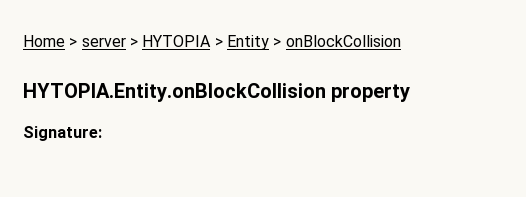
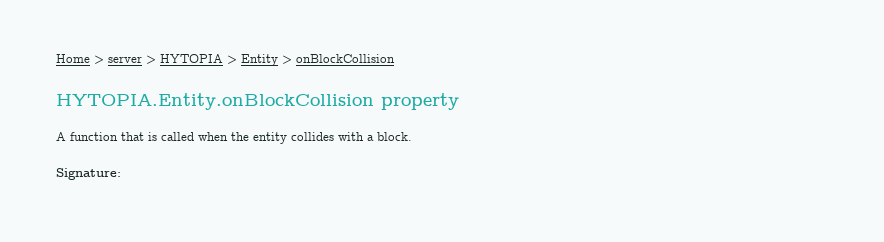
+ A function that is called when the entity collides with a block.

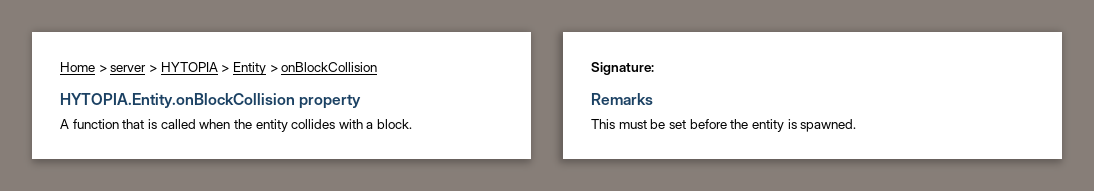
+ Remarks
+ This must be set before the entity is spawned.

